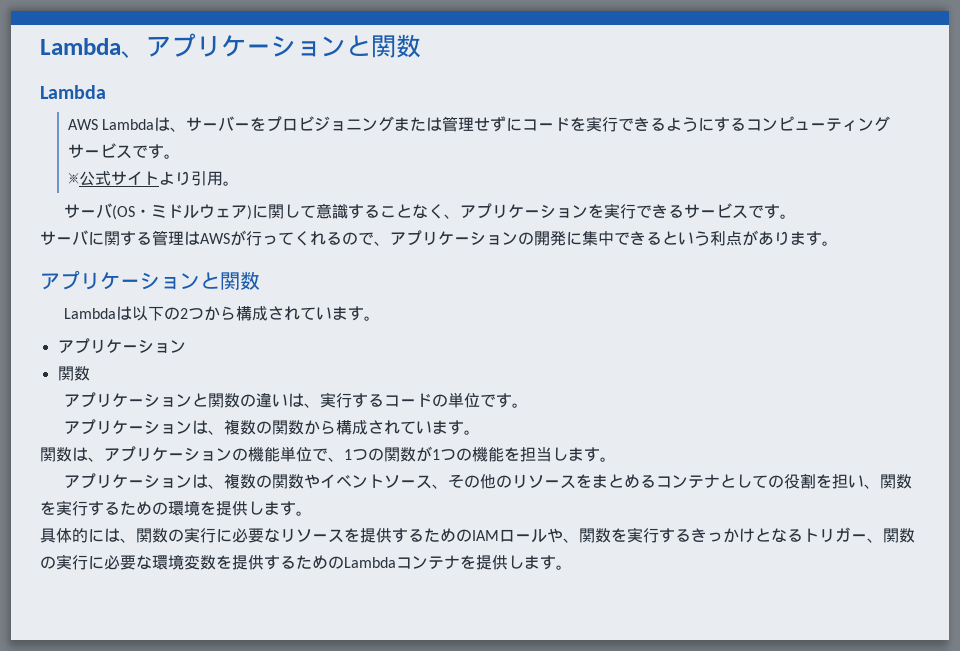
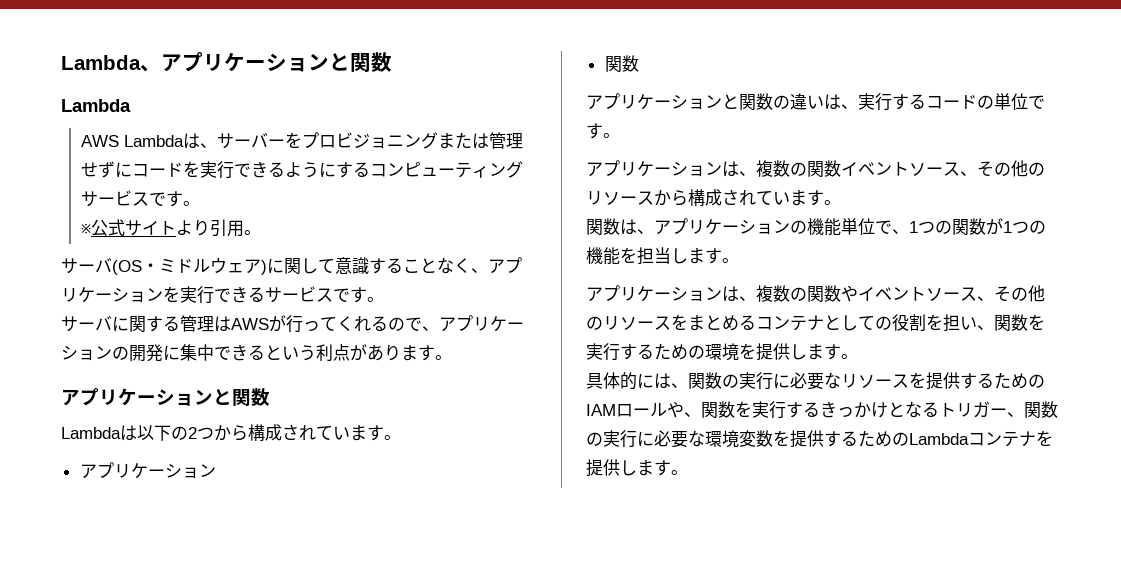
- アプリケーションは、複数の関数から構成されています。
+ アプリケーションは、複数の関数イベントソース、その他のリソースから構成されています。

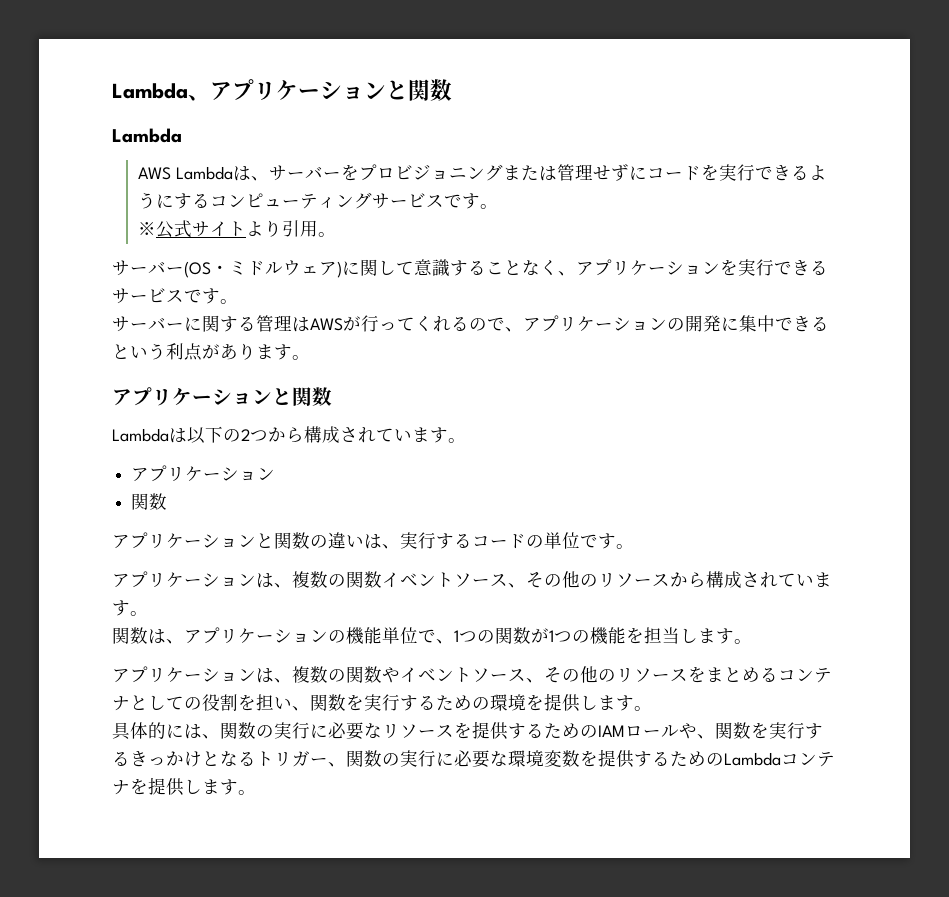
- サーバ(OS・ミドルウェア)に関して意識することなく、アプリケーションを実行できるサービスです。
+ サーバー(OS・ミドルウェア)に関して意識することなく、アプリケーションを実行できるサービスです。
- サーバに関する管理はAWSが行ってくれるので、アプリケーションの開発に集中できるという利点があります。
+ サーバーに関する管理はAWSが行ってくれるので、アプリケーションの開発に集中できるという利点があります。

